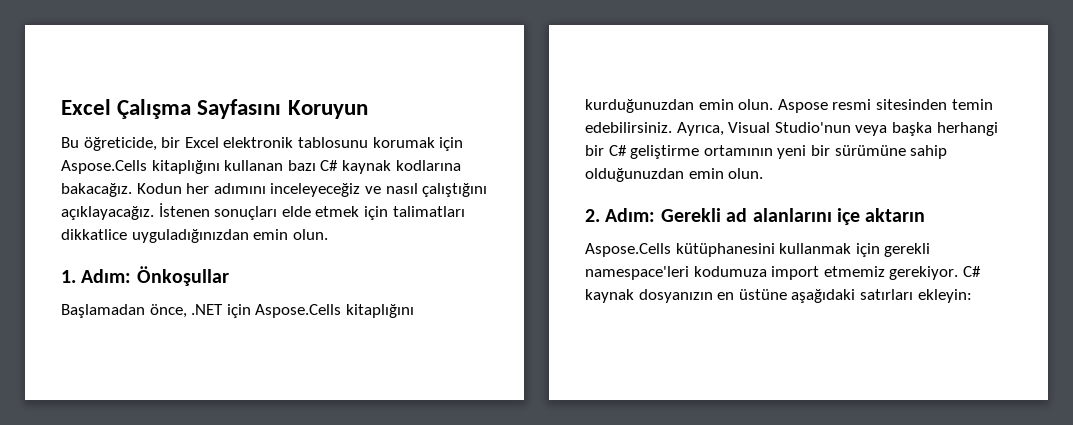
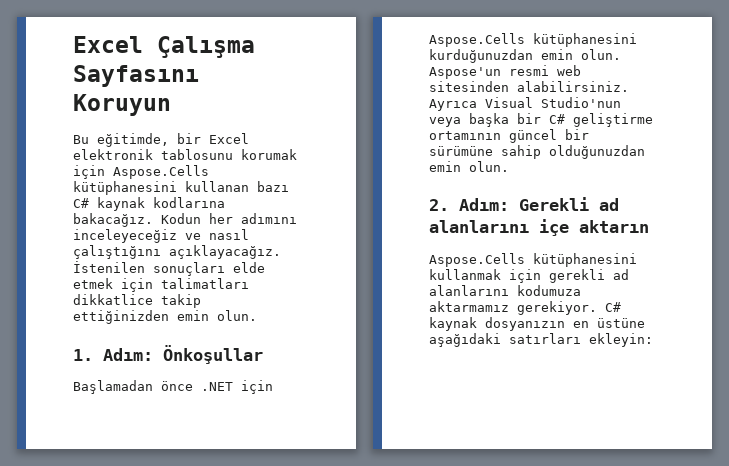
- Bu öğreticide, bir Excel elektronik tablosunu korumak için Aspose.Cells kitaplığını kullanan bazı C# kaynak kodlarına bakacağız.
+ Bu eğitimde, bir Excel elektronik tablosunu korumak için Aspose.Cells kütüphanesini kullanan bazı C# kaynak kodlarına bakacağız.
- İstenen sonuçları elde etmek için talimatları dikkatlice uyguladığınızdan emin olun.
+ İstenilen sonuçları elde etmek için talimatları dikkatlice takip ettiğinizden emin olun.
- Başlamadan önce, .NET için Aspose.Cells kitaplığını kurduğunuzdan emin olun.
+ Başlamadan önce .NET için Aspose.Cells kütüphanesini kurduğunuzdan emin olun.
- Aspose resmi sitesinden temin edebilirsiniz. Ayrıca, Visual Studio'nun veya başka herhangi bir C# geliştirme ortamının yeni bir sürümüne sahip olduğunuzdan emin olun.
+ Aspose'un resmi web sitesinden alabilirsiniz. Ayrıca Visual Studio'nun veya başka bir C# geliştirme ortamının güncel bir sürümüne sahip olduğunuzdan emin olun.
- Aspose.Cells kütüphanesini kullanmak için gerekli namespace'leri kodumuza import etmemiz gerekiyor.
+ Aspose.Cells kütüphanesini kullanmak için gerekli ad alanlarını kodumuza aktarmamız gerekiyor.

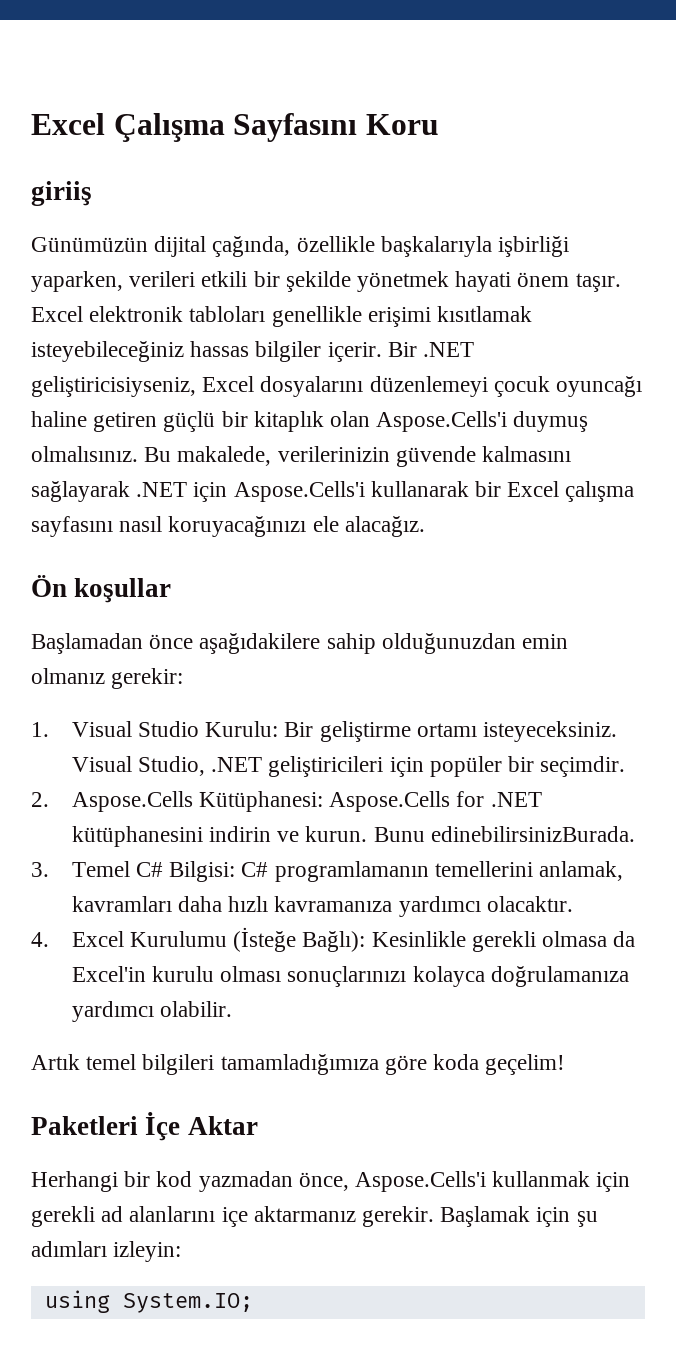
- Excel Çalışma Sayfasını Koruyun
- Bu eğitimde, bir Excel elektronik tablosunu korumak için Aspose.Cells kütüphanesini kullanan bazı C# kaynak kodlarına bakacağız. Kodun her adımını inceleyeceğiz ve nasıl çalıştığını açıklayacağız. İstenilen sonuçları elde etmek için talimatları dikkatlice takip ettiğinizden emin olun.
- 1. Adım: Önkoşullar
- Başlamadan önce .NET için Aspose.Cells kütüphanesini kurduğunuzdan emin olun. Aspose'un resmi web sitesinden alabilirsiniz. Ayrıca Visual Studio'nun veya başka bir C# geliştirme ortamının güncel bir sürümüne sahip olduğunuzdan emin olun.
- 2. Adım: Gerekli ad alanlarını içe aktarın
- Aspose.Cells kütüphanesini kullanmak için gerekli ad alanlarını kodumuza aktarmamız gerekiyor. C# kaynak dosyanızın en üstüne aşağıdaki satırları ekleyin:
+ Excel Çalışma Sayfasını Koru
+ giriiş
+ Günümüzün dijital çağında, özellikle başkalarıyla işbirliği yaparken, verileri etkili bir şekilde yönetmek hayati önem taşır. Excel elektronik tabloları genellikle erişimi kısıtlamak isteyebileceğiniz hassas bilgiler içerir. Bir .NET geliştiricisiyseniz, Excel dosyalarını düzenlemeyi çocuk oyuncağı haline getiren güçlü bir kitaplık olan Aspose.Cells'i duymuş olmalısınız. Bu makalede, verilerinizin güvende kalmasını sağlayarak .NET için Aspose.Cells'i kullanarak bir Excel çalışma sayfasını nasıl koruyacağınızı ele alacağız.
+ Ön koşullar
+ Başlamadan önce aşağıdakilere sahip olduğunuzdan emin olmanız gerekir:
+ 1. Visual Studio Kurulu: Bir geliştirme ortamı isteyeceksiniz. Visual Studio, .NET geliştiricileri için popüler bir seçimdir.
+ 2. Aspose.Cells Kütüphanesi: Aspose.Cells for .NET kütüphanesini indirin ve kurun. Bunu edinebilirsinizBurada.
+ 3. Temel C# Bilgisi: C# programlamanın temellerini anlamak, kavramları daha hızlı kavramanıza yardımcı olacaktır.
+ 4. Excel Kurulumu (İsteğe Bağlı): Kesinlikle gerekli olmasa da Excel'in kurulu olması sonuçlarınızı kolayca doğrulamanıza yardımcı olabilir.
+ Artık temel bilgileri tamamladığımıza göre koda geçelim!
+ Paketleri İçe Aktar
+ Herhangi bir kod yazmadan önce, Aspose.Cells'i kullanmak için gerekli ad alanlarını içe aktarmanız gerekir. Başlamak için şu adımları izleyin:
+ using System.IO;

